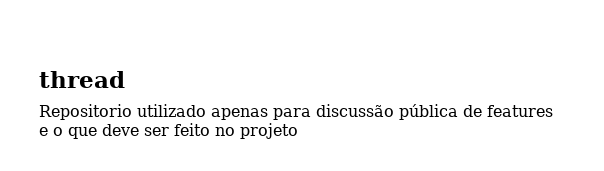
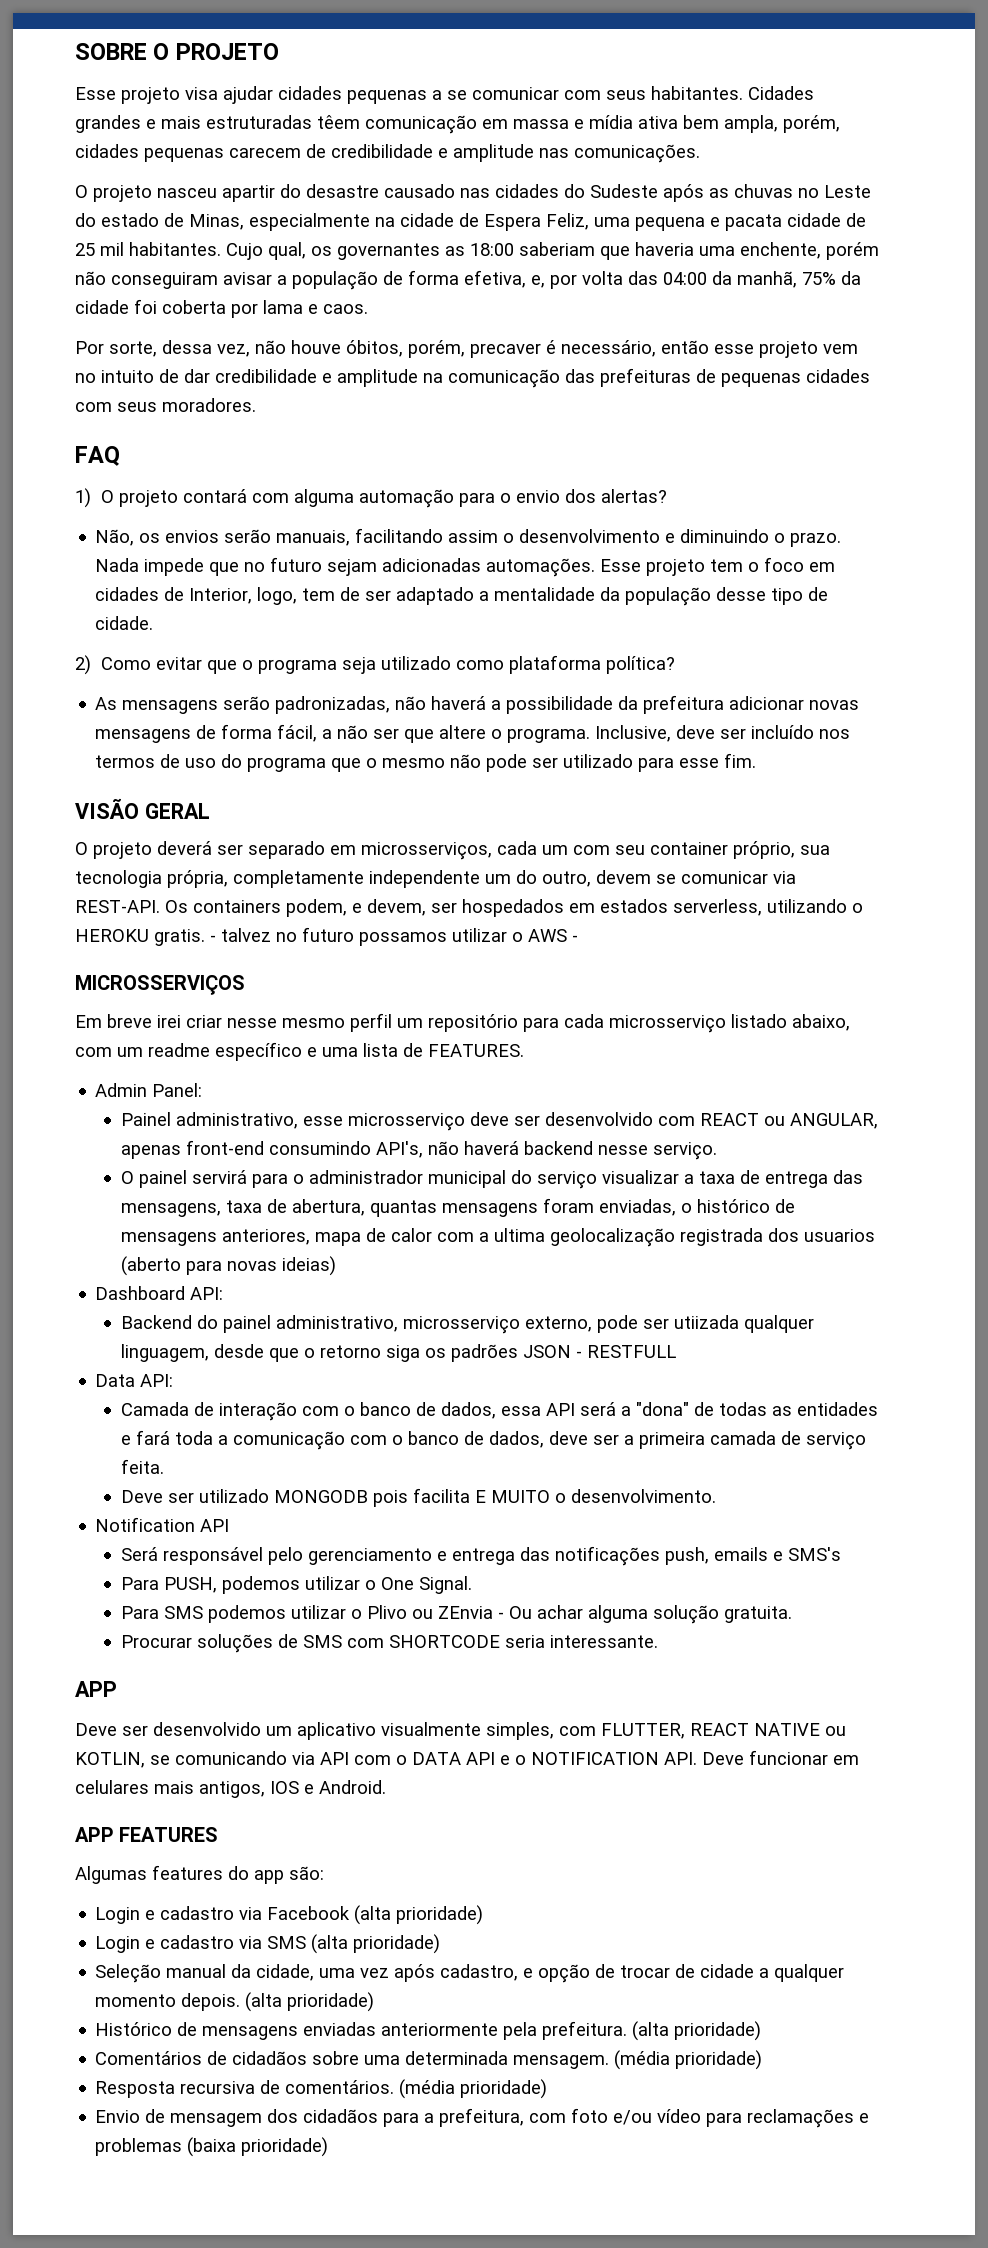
- thread
- Repositorio utilizado apenas para discussão pública de features e o que deve ser feito no projeto
+ SOBRE O PROJETO
+ Esse projeto visa ajudar cidades pequenas a se comunicar com seus habitantes. Cidades grandes e mais estruturadas têem comunicação em massa e mídia ativa bem ampla, porém, cidades pequenas carecem de credibilidade e amplitude nas comunicações.
+ O projeto nasceu apartir do desastre causado nas cidades do Sudeste após as chuvas no Leste do estado de Minas, especialmente na cidade de Espera Feliz, uma pequena e pacata cidade de 25 mil habitantes. Cujo qual, os governantes as 18:00 saberiam que haveria uma enchente, porém não conseguiram avisar a população de forma efetiva, e, por volta das 04:00 da manhã, 75% da cidade foi coberta por lama e caos.
+ Por sorte, dessa vez, não houve óbitos, porém, precaver é necessário, então esse projeto vem no intuito de dar credibilidade e amplitude na comunicação das prefeituras de pequenas cidades com seus moradores.
+ FAQ
+ 1) O projeto contará com alguma automação para o envio dos alertas?
+ Não, os envios serão manuais, facilitando assim o desenvolvimento e diminuindo o prazo. Nada impede que no futuro sejam adicionadas automações. Esse projeto tem o foco em cidades de Interior, logo, tem de ser adaptado a mentalidade da população desse tipo de cidade.
+ 2) Como evitar que o programa seja utilizado como plataforma política?
+ As mensagens serão padronizadas, não haverá a possibilidade da prefeitura adicionar novas mensagens de forma fácil, a não ser que altere o programa. Inclusive, deve ser incluído nos termos de uso do programa que o mesmo não pode ser utilizado para esse fim.
+ VISÃO GERAL
+ O projeto deverá ser separado em microsserviços, cada um com seu container próprio, sua tecnologia própria, completamente independente um do outro, devem se comunicar via REST-API. Os containers podem, e devem, ser hospedados em estados serverless, utilizando o HEROKU gratis. - talvez no futuro possamos utilizar o AWS -
+ MICROSSERVIÇOS
+ Em breve irei criar nesse mesmo perfil um repositório para cada microsserviço listado abaixo, com um readme específico e uma lista de FEATURES.
+ Admin Panel:
+ Painel administrativo, esse microsserviço deve ser desenvolvido com REACT ou ANGULAR, apenas front-end consumindo API's, não haverá backend nesse serviço.
+ O painel servirá para o administrador municipal do serviço visualizar a taxa de entrega das mensagens, taxa de abertura, quantas mensagens foram enviadas, o histórico de mensagens anteriores, mapa de calor com a ultima geolocalização registrada dos usuarios (aberto para novas ideias)
+ Dashboard API:
+ Backend do painel administrativo, microsserviço externo, pode ser utiizada qualquer linguagem, desde que o retorno siga os padrões JSON - RESTFULL
+ Data API:
+ Camada de interação com o banco de dados, essa API será a "dona" de todas as entidades e fará toda a comunicação com o banco de dados, deve ser a primeira camada de serviço feita.
+ Deve ser utilizado MONGODB pois facilita E MUITO o desenvolvimento.
+ Notification API
+ Será responsável pelo gerenciamento e entrega das notificações push, emails e SMS's
+ Para PUSH, podemos utilizar o One Signal.
+ Para SMS podemos utilizar o Plivo ou ZEnvia - Ou achar alguma solução gratuita.
+ Procurar soluções de SMS com SHORTCODE seria interessante.
+ APP
+ Deve ser desenvolvido um aplicativo visualmente simples, com FLUTTER, REACT NATIVE ou KOTLIN, se comunicando via API com o DATA API e o NOTIFICATION API. Deve funcionar em celulares mais antigos, IOS e Android.
+ APP FEATURES
+ Algumas features do app são:
+ Login e cadastro via Facebook (alta prioridade)
+ Login e cadastro via SMS (alta prioridade)
+ Seleção manual da cidade, uma vez após cadastro, e opção de trocar de cidade a qualquer momento depois. (alta prioridade)
+ Histórico de mensagens enviadas anteriormente pela prefeitura. (alta prioridade)
+ Comentários de cidadãos sobre uma determinada mensagem. (média prioridade)
+ Resposta recursiva de comentários. (média prioridade)
+ Envio de mensagem dos cidadãos para a prefeitura, com foto e/ou vídeo para reclamações e problemas (baixa prioridade)

